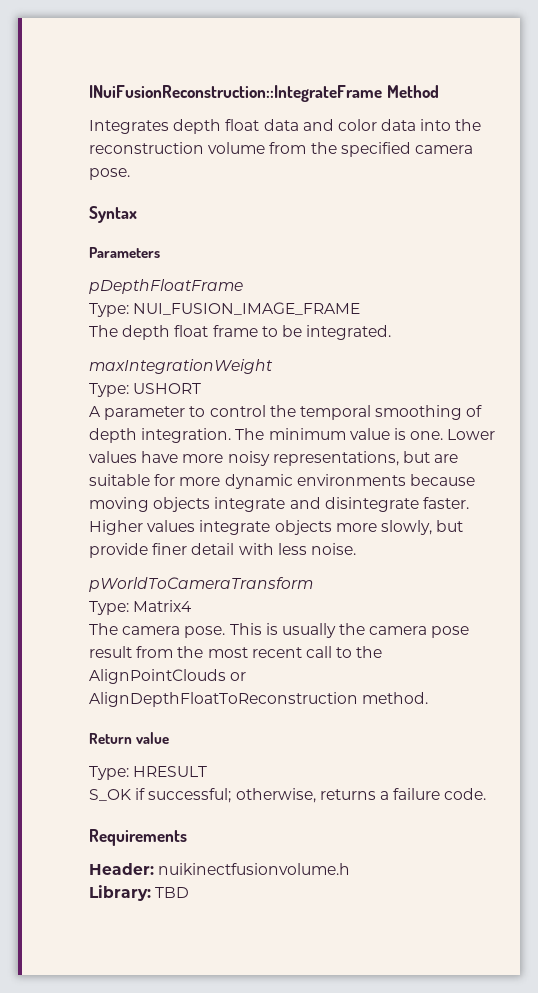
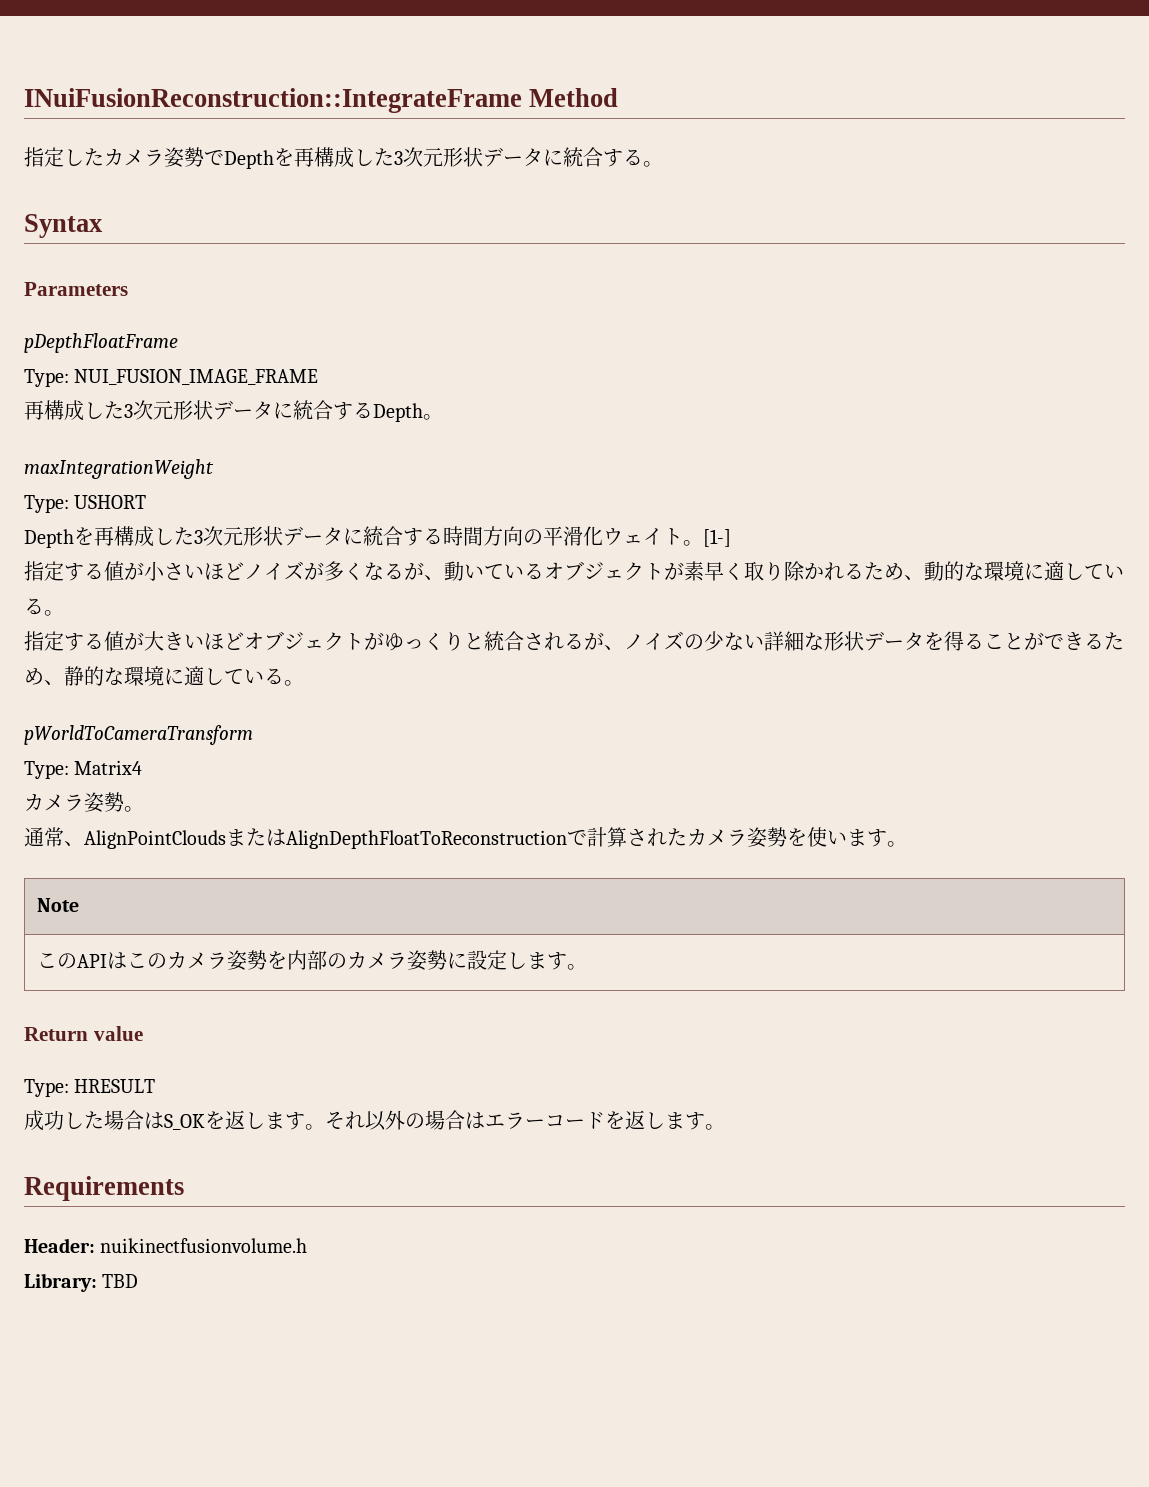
- Integrates depth float data and color data into the reconstruction volume from the specified camera pose.
+ 指定したカメラ姿勢でDepthを再構成した3次元形状データに統合する。
- The depth float frame to be integrated.
+ 再構成した3次元形状データに統合するDepth。
  maxIntegrationWeight
  Type: USHORT
- A parameter to control the temporal smoothing of depth integration. The minimum value is one. Lower values have more noisy representations, but are suitable for more dynamic environments because moving objects integrate and disintegrate faster. Higher values integrate objects more slowly, but provide finer detail with less noise.
+ Depthを再構成した3次元形状データに統合する時間方向の平滑化ウェイト。[1-]
+ 指定する値が小さいほどノイズが多くなるが、動いているオブジェクトが素早く取り除かれるため、動的な環境に適している。
+ 指定する値が大きいほどオブジェクトがゆっくりと統合されるが、ノイズの少ない詳細な形状データを得ることができるため、静的な環境に適している。
  pWorldToCameraTransform
  Type: Matrix4
- The camera pose. This is usually the camera pose result from the most recent call to the AlignPointClouds or AlignDepthFloatToReconstruction method.
+ カメラ姿勢。
+ 通常、AlignPointCloudsまたはAlignDepthFloatToReconstructionで計算されたカメラ姿勢を使います。
+ Note
+ このAPIはこのカメラ姿勢を内部のカメラ姿勢に設定します。
  Return value
  Type: HRESULT
- S_OK if successful; otherwise, returns a failure code.
+ 成功した場合はS_OKを返します。それ以外の場合はエラーコードを返します。

